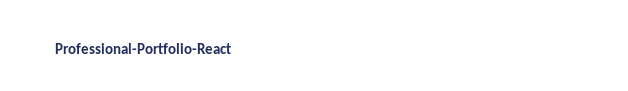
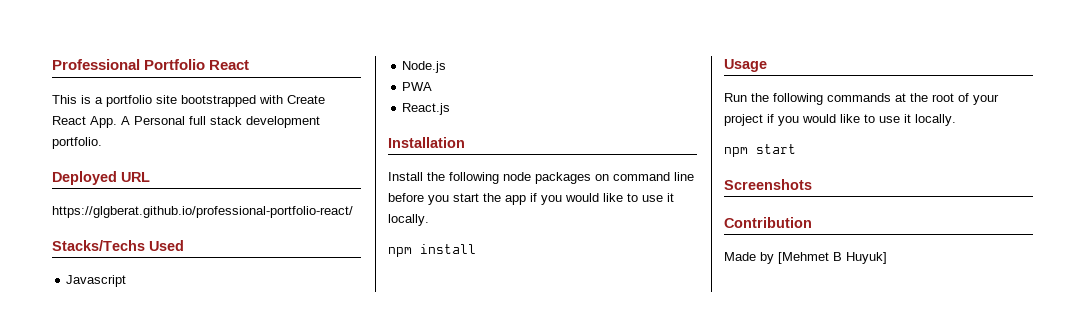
- Professional-Portfolio-React
+ Professional Portfolio React
+ This is a portfolio site bootstrapped with Create React App. A Personal full stack development portfolio.
+ Deployed URL
+ https://glgberat.github.io/professional-portfolio-react/
+ Stacks/Techs Used
+ Javascript
+ Node.js
+ PWA
+ React.js
+ Installation
+ Install the following node packages on command line before you start the app if you would like to use it locally.
+ npm install
+ Usage
+ Run the following commands at the root of your project if you would like to use it locally.
+ npm start
+ Screenshots
+ Contribution
+ Made by [Mehmet B Huyuk]

